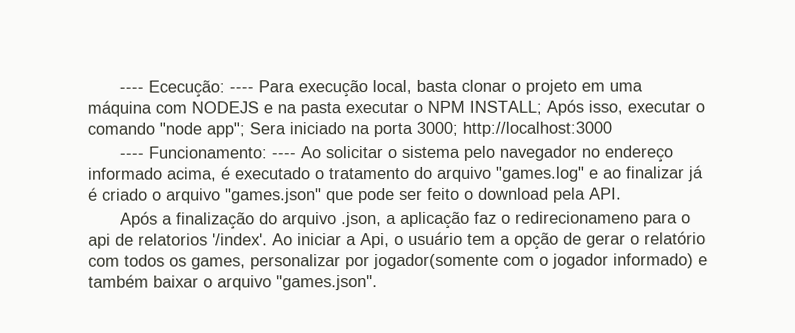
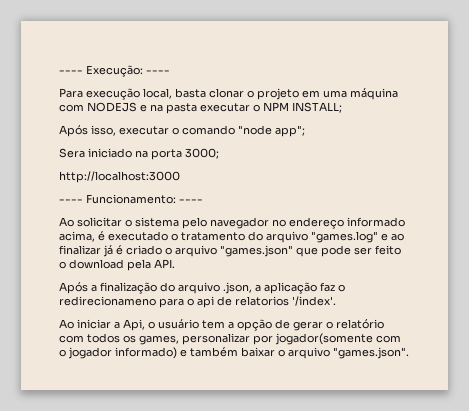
- ---- Ececução: ---- Para execução local, basta clonar o projeto em uma máquina com NODEJS e na pasta executar o NPM INSTALL; Após isso, executar o comando "node app"; Sera iniciado na porta 3000; http://localhost:3000
+ ---- Execução: ----
+ Para execução local, basta clonar o projeto em uma máquina com NODEJS e na pasta executar o NPM INSTALL;
+ Após isso, executar o comando "node app";
+ Sera iniciado na porta 3000;
+ http://localhost:3000
- ---- Funcionamento: ---- Ao solicitar o sistema pelo navegador no endereço informado acima, é executado o tratamento do arquivo "games.log" e ao finalizar já é criado o arquivo "games.json" que pode ser feito o download pela API.
+ ---- Funcionamento: ----
+ Ao solicitar o sistema pelo navegador no endereço informado acima, é executado o tratamento do arquivo "games.log" e ao finalizar já é criado o arquivo "games.json" que pode ser feito o download pela API.
- Após a finalização do arquivo .json, a aplicação faz o redirecionameno para o api de relatorios '/index'. Ao iniciar a Api, o usuário tem a opção de gerar o relatório com todos os games, personalizar por jogador(somente com o jogador informado) e também baixar o arquivo "games.json".
+ Após a finalização do arquivo .json, a aplicação faz o redirecionameno para o api de relatorios '/index'.
+ Ao iniciar a Api, o usuário tem a opção de gerar o relatório com todos os games, personalizar por jogador(somente com o jogador informado) e também baixar o arquivo "games.json".

